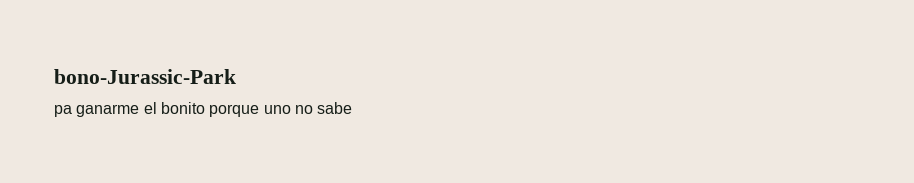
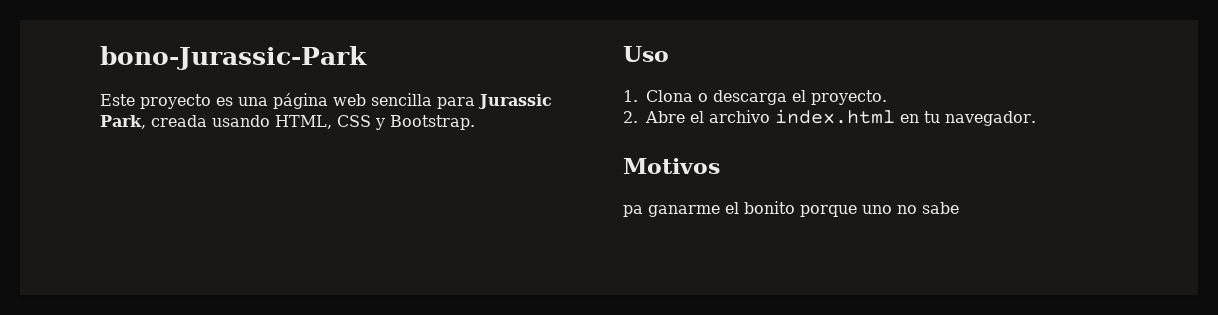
+ Este proyecto es una página web sencilla para Jurassic Park, creada usando HTML, CSS y Bootstrap.
+ Uso
+ 1. Clona o descarga el proyecto.
+ 2. Abre el archivo index.html en tu navegador.
+ Motivos

